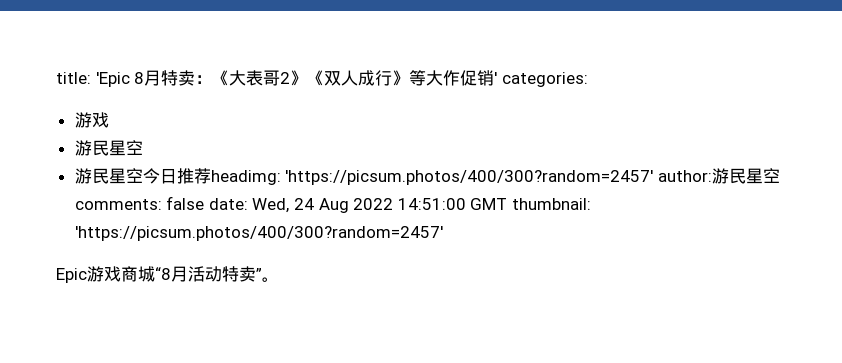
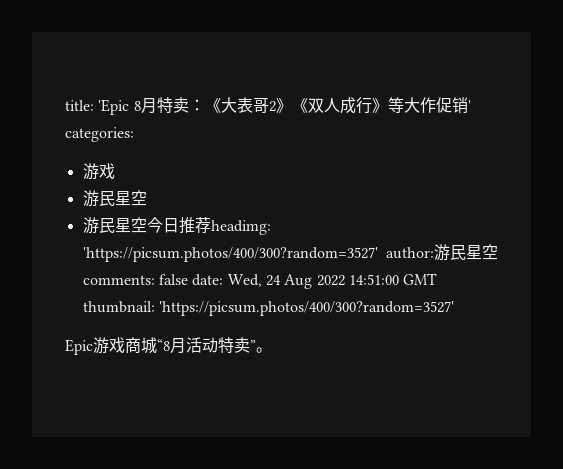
- 游民星空今日推荐headimg: 'https://picsum.photos/400/300?random=2457' author:游民星空comments: false date: Wed, 24 Aug 2022 14:51:00 GMT thumbnail: 'https://picsum.photos/400/300?random=2457'
+ 游民星空今日推荐headimg: 'https://picsum.photos/400/300?random=3527' author:游民星空comments: false date: Wed, 24 Aug 2022 14:51:00 GMT thumbnail: 'https://picsum.photos/400/300?random=3527'

